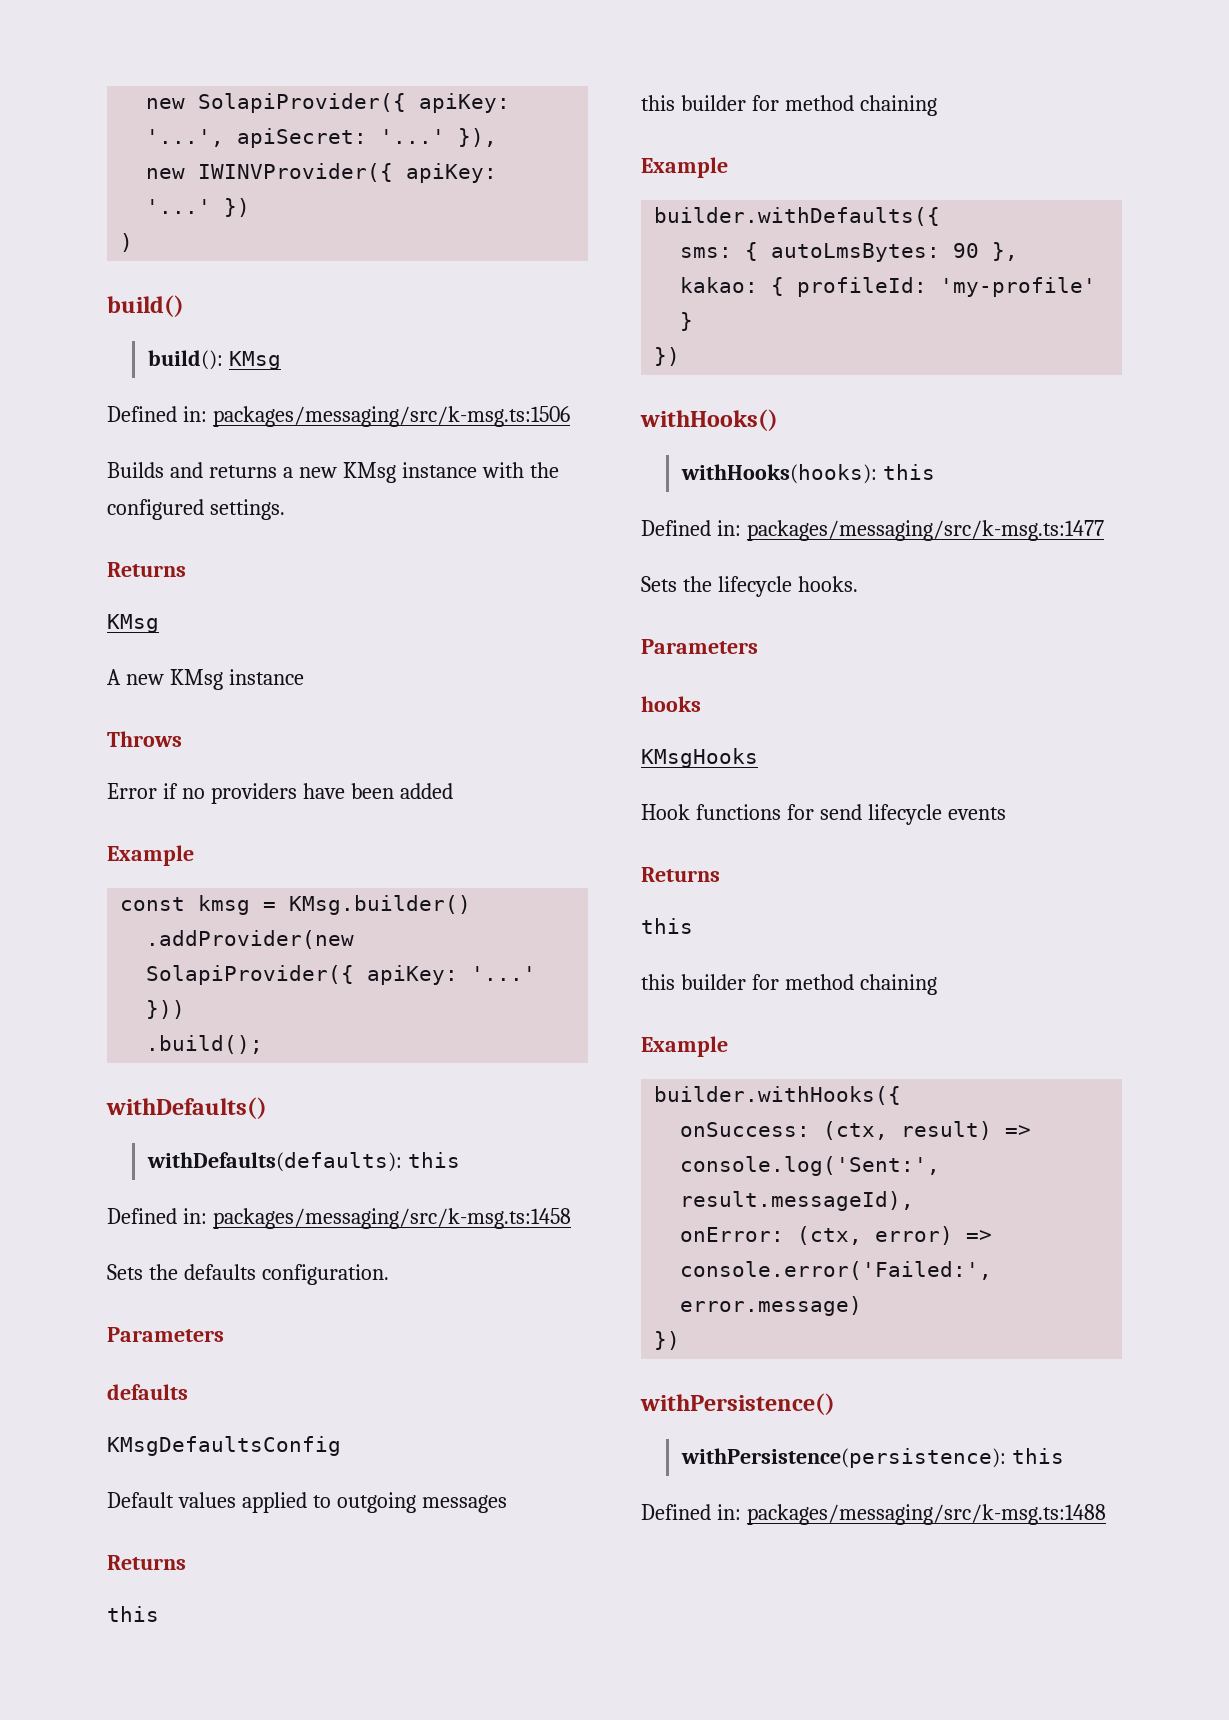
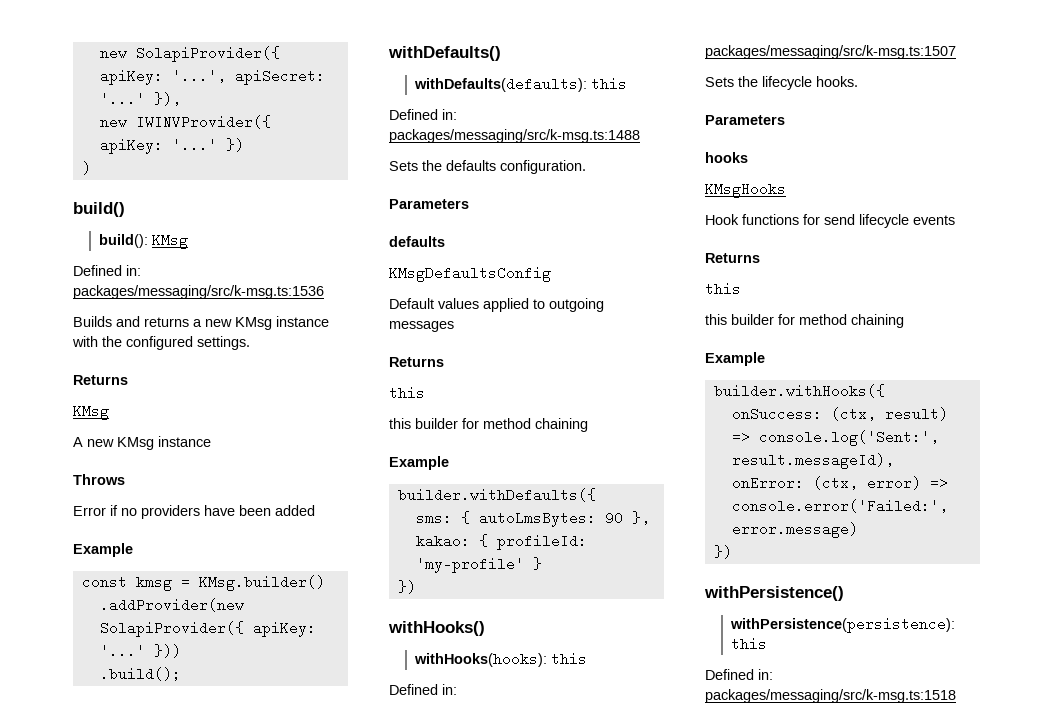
- Defined in: packages/messaging/src/k-msg.ts:1506
+ Defined in: packages/messaging/src/k-msg.ts:1536
- Defined in: packages/messaging/src/k-msg.ts:1458
+ Defined in: packages/messaging/src/k-msg.ts:1488
- Defined in: packages/messaging/src/k-msg.ts:1477
+ Defined in: packages/messaging/src/k-msg.ts:1507
- Defined in: packages/messaging/src/k-msg.ts:1488
+ Defined in: packages/messaging/src/k-msg.ts:1518

